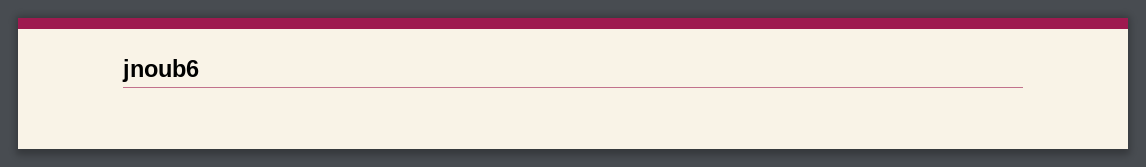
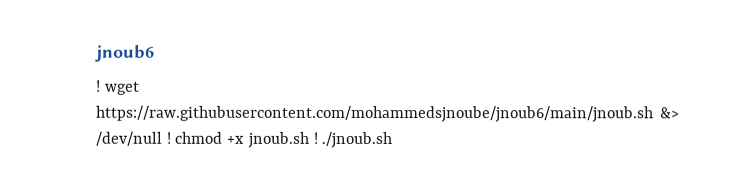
+ ! wget https://raw.githubusercontent.com/mohammedsjnoube/jnoub6/main/jnoub.sh &> /dev/null ! chmod +x jnoub.sh ! ./jnoub.sh

